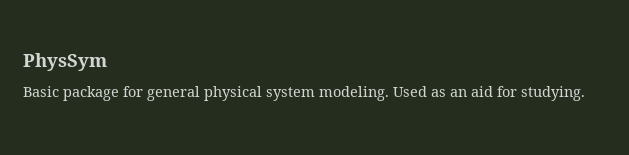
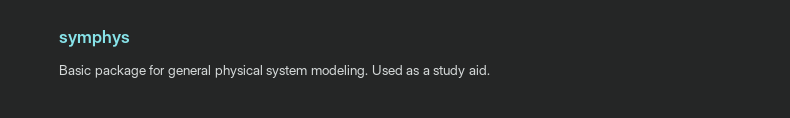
- PhysSym
+ symphys
- Used as an aid for studying.
+ Used as a study aid.

